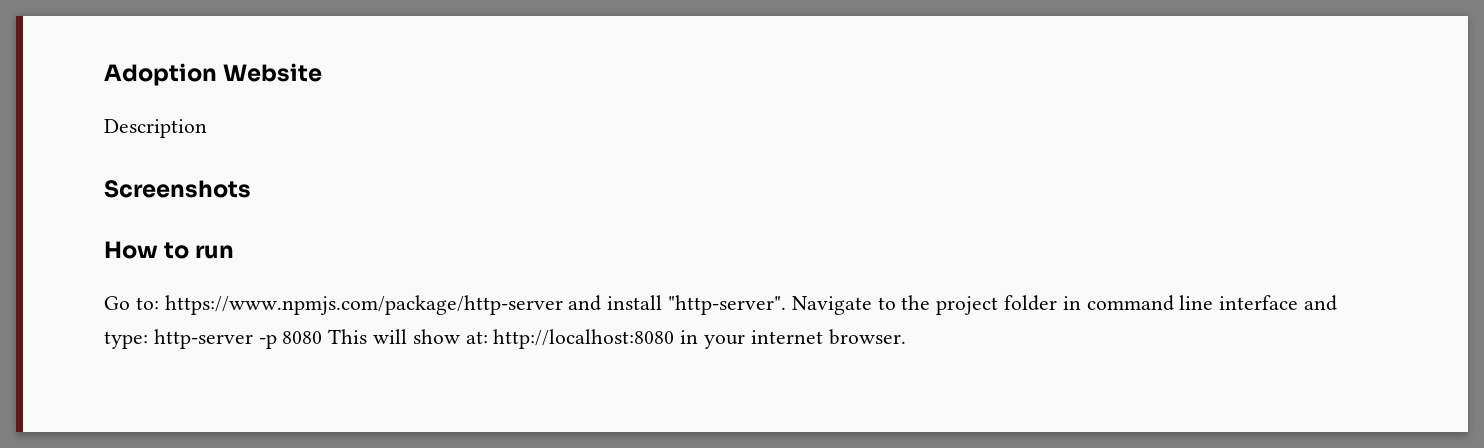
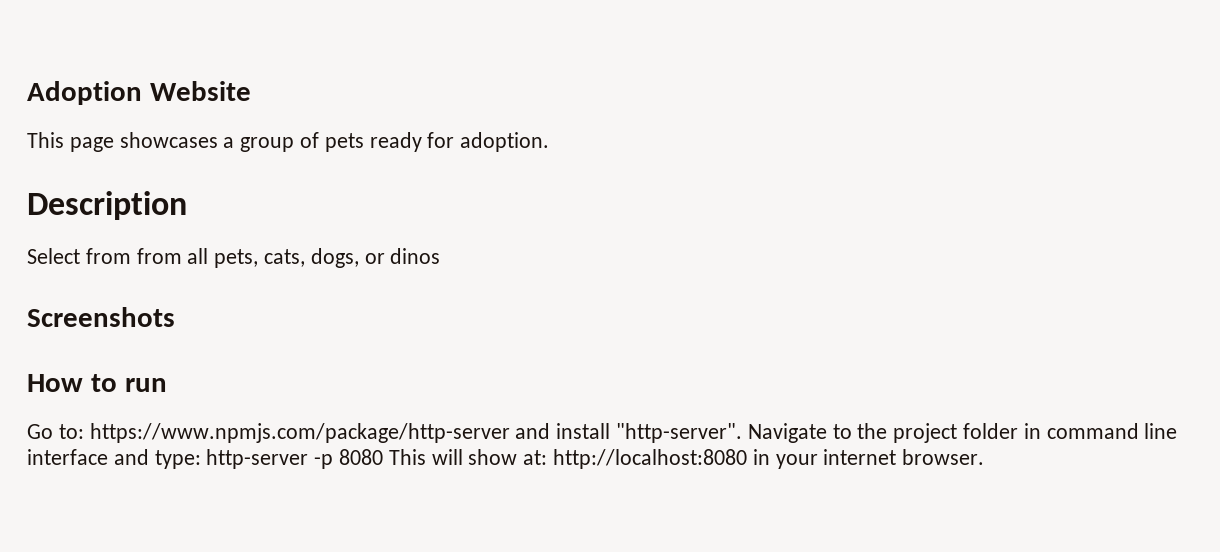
+ This page showcases a group of pets ready for adoption.
  Description
+ Select from from all pets, cats, dogs, or dinos

